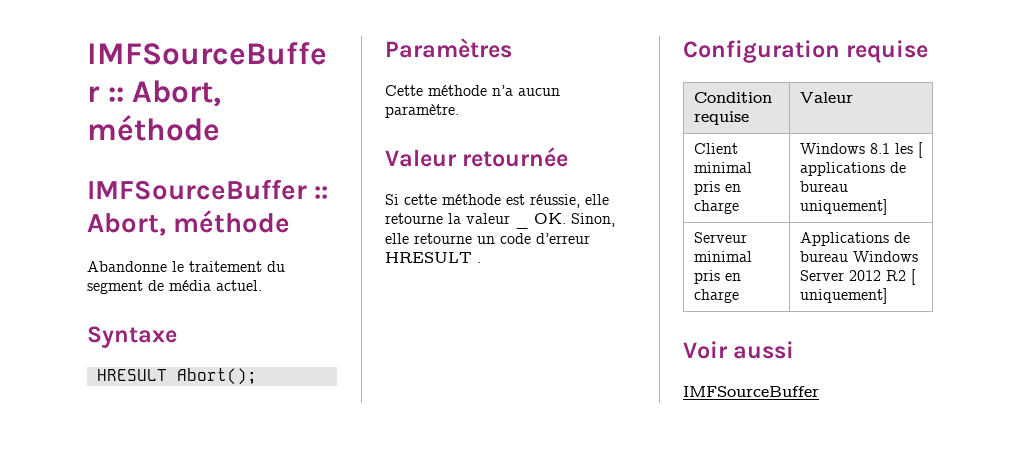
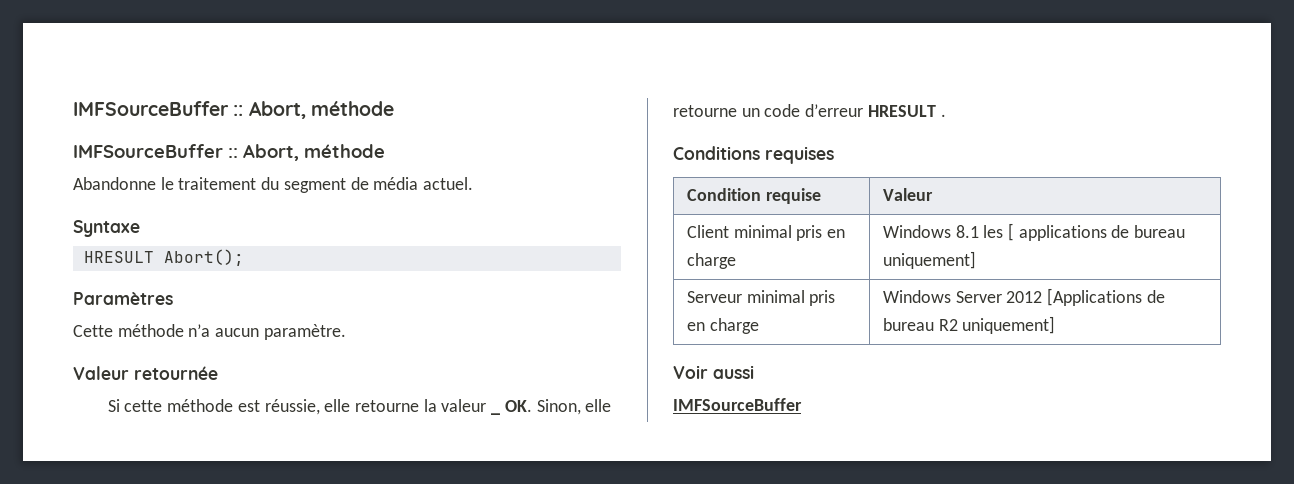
- Configuration requise
+ Conditions requises
- Serveur minimal pris en charge | Applications de bureau Windows Server 2012 R2 [ uniquement]
+ Serveur minimal pris en charge | Windows Server 2012 [Applications de bureau R2 uniquement]

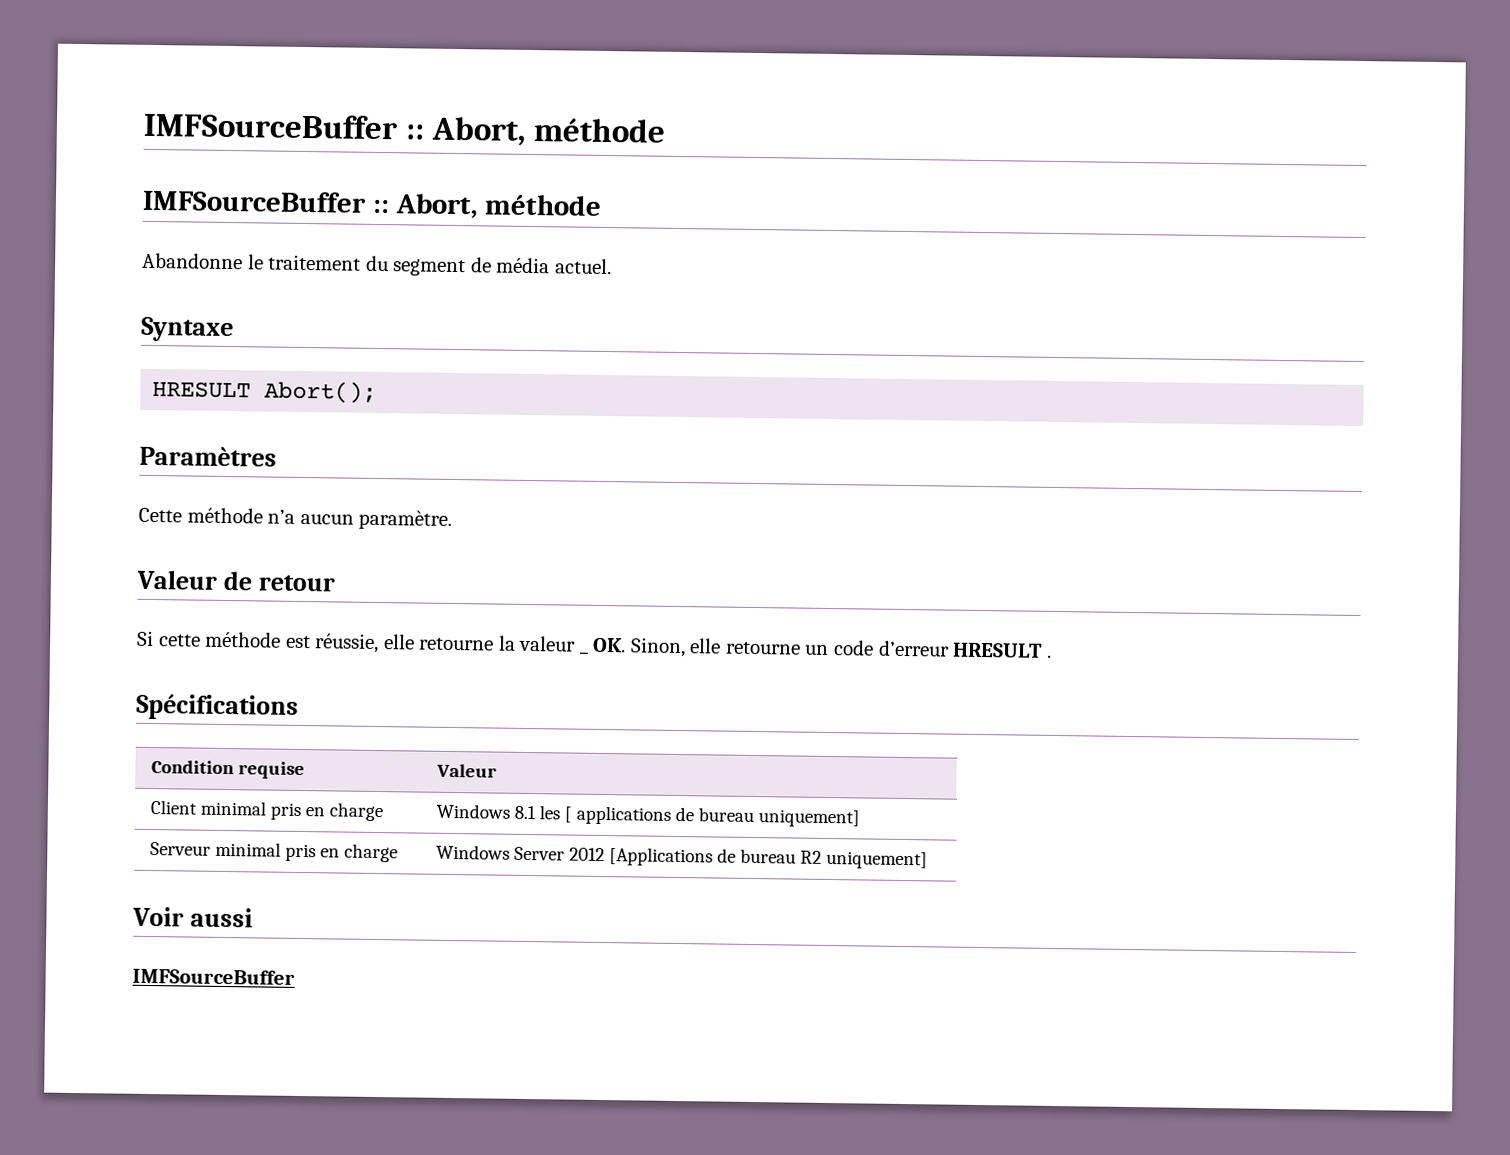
- Valeur retournée
+ Valeur de retour
- Conditions requises
+ Spécifications

